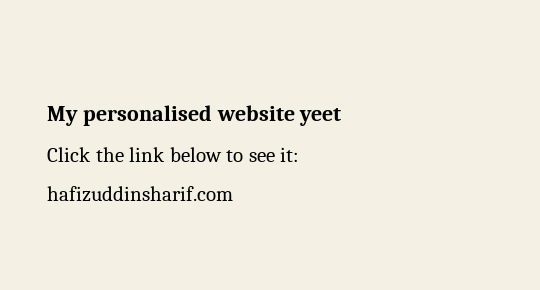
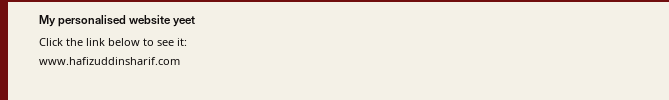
- hafizuddinsharif.com
+ www.hafizuddinsharif.com

